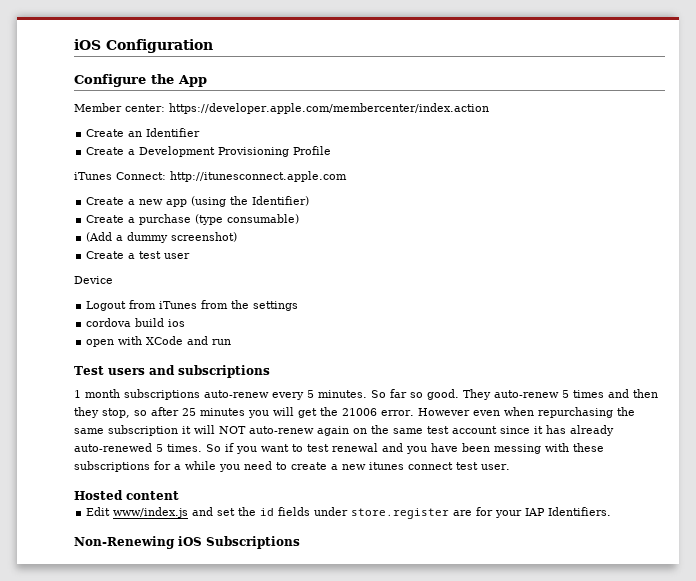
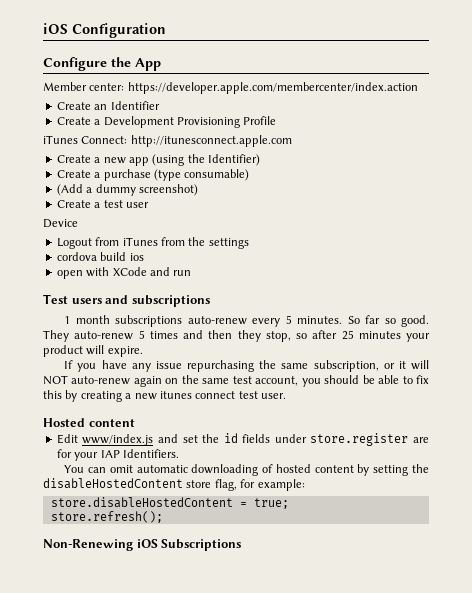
- They auto-renew 5 times and then they stop, so after 25 minutes you will get the 21006 error. However even when repurchasing the same subscription it will NOT auto-renew again on the same test account since it has already auto-renewed 5 times. So if you want to test renewal and you have been messing with these subscriptions for a while you need to create a new itunes connect test user.
+ They auto-renew 5 times and then they stop, so after 25 minutes your product will expire.
+ If you have any issue repurchasing the same subscription, or it will NOT auto-renew again on the same test account, you should be able to fix this by creating a new itunes connect test user.
+ You can omit automatic downloading of hosted content by setting the disableHostedContent store flag, for example:
+ store.disableHostedContent = true;
+ store.refresh();

